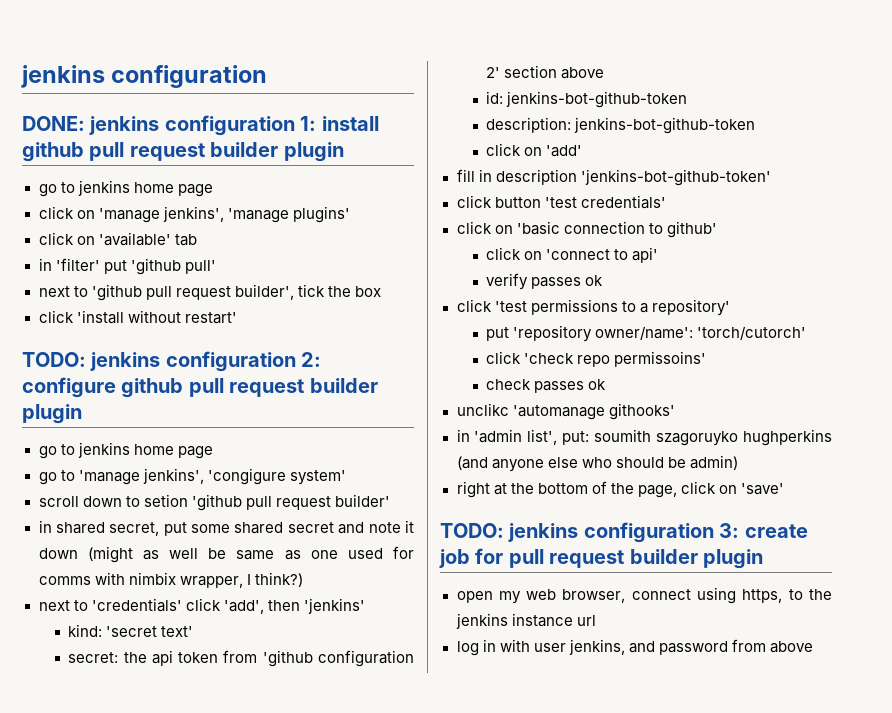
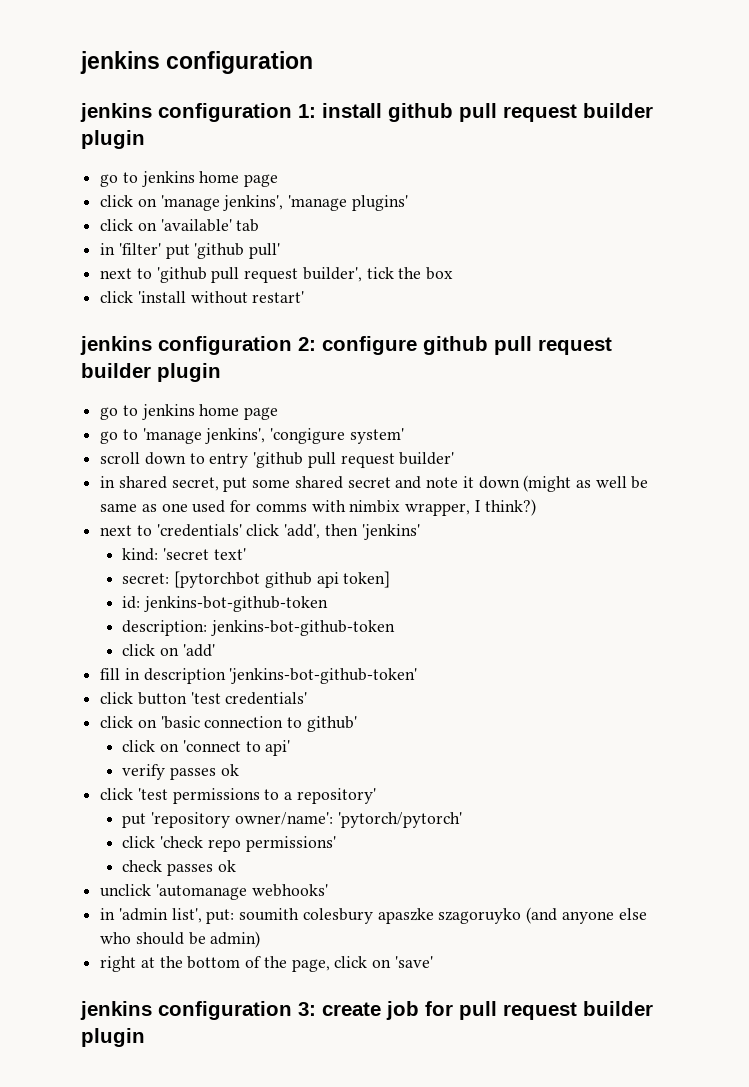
- DONE: jenkins configuration 1: install github pull request builder plugin
+ jenkins configuration 1: install github pull request builder plugin
- TODO: jenkins configuration 2: configure github pull request builder plugin
+ jenkins configuration 2: configure github pull request builder plugin
- scroll down to setion 'github pull request builder'
+ scroll down to entry 'github pull request builder'
- secret: the api token from 'github configuration 2' section above
+ secret: [pytorchbot github api token]
- put 'repository owner/name': 'torch/cutorch'
+ put 'repository owner/name': 'pytorch/pytorch'
- click 'check repo permissoins'
+ click 'check repo permissions'
- unclikc 'automanage githooks'
+ unclick 'automanage webhooks'
- in 'admin list', put: soumith szagoruyko hughperkins (and anyone else who should be admin)
+ in 'admin list', put: soumith colesbury apaszke szagoruyko (and anyone else who should be admin)
- TODO: jenkins configuration 3: create job for pull request builder plugin
+ jenkins configuration 3: create job for pull request builder plugin
- open my web browser, connect using https, to the jenkins instance url
- log in with user jenkins, and password from above

